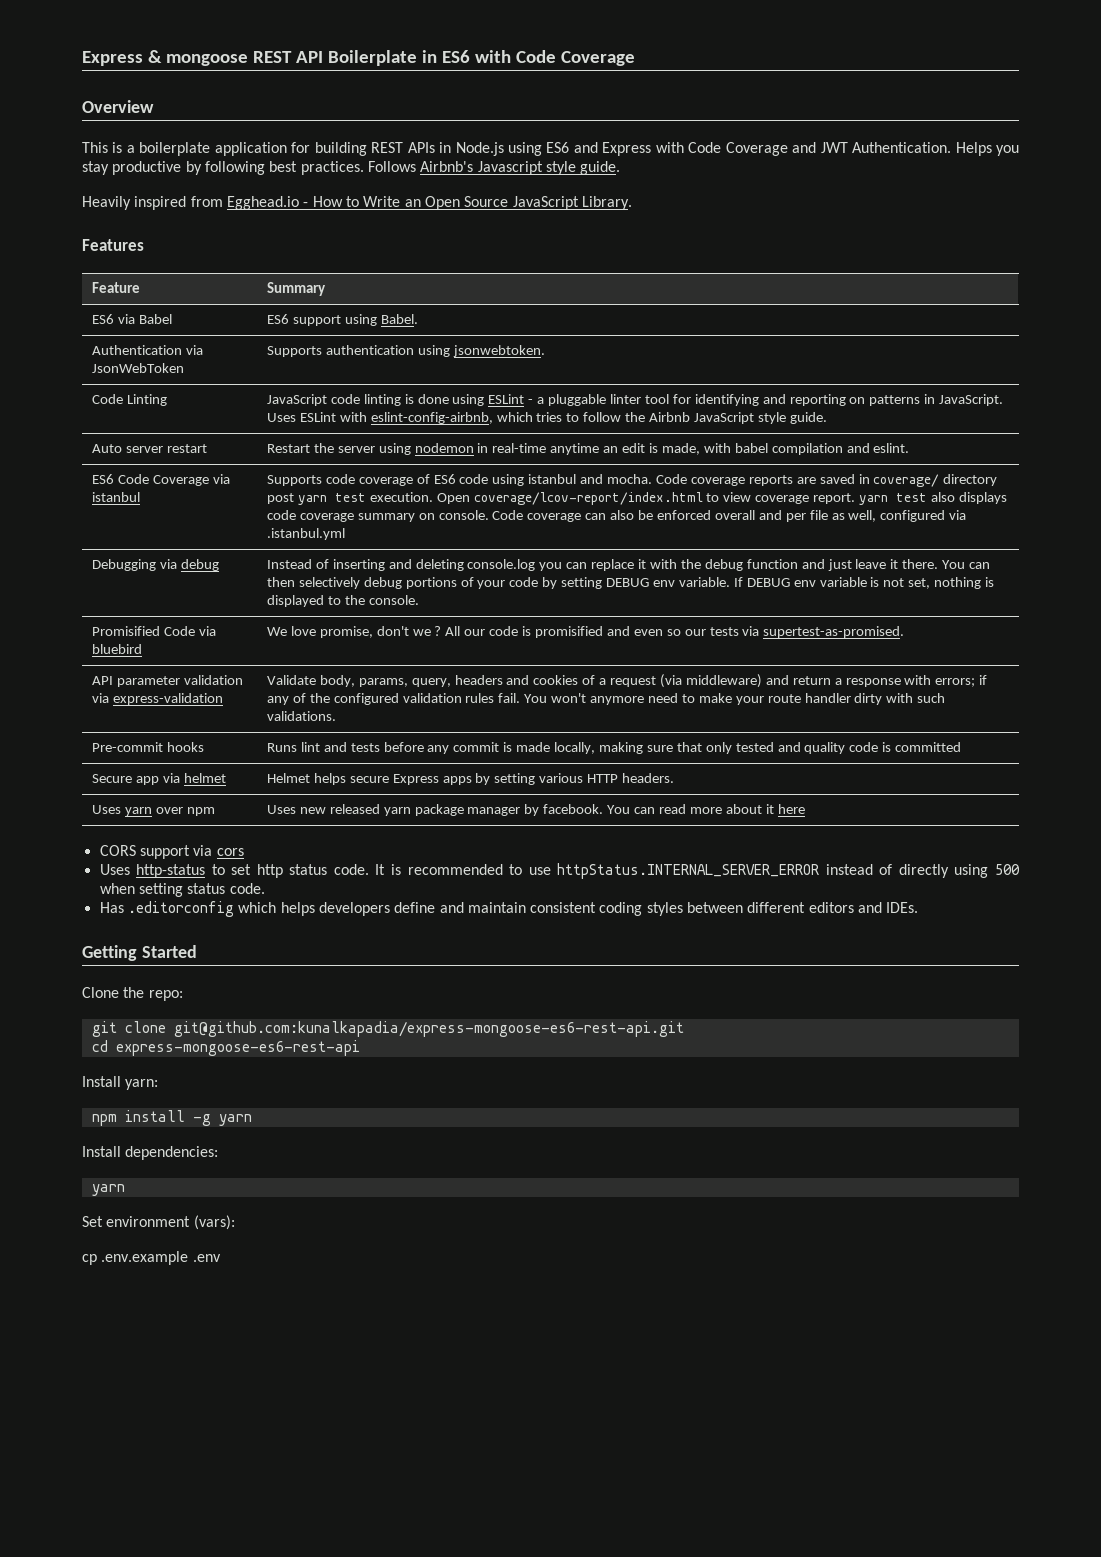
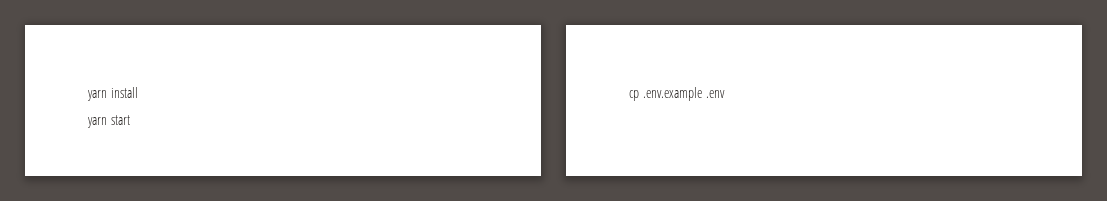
- Express & mongoose REST API Boilerplate in ES6 with Code Coverage
- Overview
- This is a boilerplate application for building REST APIs in Node.js using ES6 and Express with Code Coverage and JWT Authentication. Helps you stay productive by following best practices. Follows Airbnb's Javascript style guide.
- Heavily inspired from Egghead.io - How to Write an Open Source JavaScript Library.
- Features
- Feature | Summary
- ES6 via Babel | ES6 support using Babel.
- Authentication via JsonWebToken | Supports authentication using jsonwebtoken.
- Code Linting | JavaScript code linting is done using ESLint - a pluggable linter tool for identifying and reporting on patterns in JavaScript. Uses ESLint with eslint-config-airbnb, which tries to follow the Airbnb JavaScript style guide.
- Auto server restart | Restart the server using nodemon in real-time anytime an edit is made, with babel compilation and eslint.
- ES6 Code Coverage via istanbul | Supports code coverage of ES6 code using istanbul and mocha. Code coverage reports are saved in coverage/ directory post yarn test execution. Open coverage/lcov-report/index.html to view coverage report. yarn test also displays code coverage summary on console. Code coverage can also be enforced overall and per file as well, configured via .istanbul.yml
- Debugging via debug | Instead of inserting and deleting console.log you can replace it with the debug function and just leave it there. You can then selectively debug portions of your code by setting DEBUG env variable. If DEBUG env variable is not set, nothing is displayed to the console.
- Promisified Code via bluebird | We love promise, don't we ? All our code is promisified and even so our tests via supertest-as-promised.
- API parameter validation via express-validation | Validate body, params, query, headers and cookies of a request (via middleware) and return a response with errors; if any of the configured validation rules fail. You won't anymore need to make your route handler dirty with such validations.
- Pre-commit hooks | Runs lint and tests before any commit is made locally, making sure that only tested and quality code is committed
- Secure app via helmet | Helmet helps secure Express apps by setting various HTTP headers.
- Uses yarn over npm | Uses new released yarn package manager by facebook. You can read more about it here
- CORS support via cors
- Uses http-status to set http status code. It is recommended to use httpStatus.INTERNAL_SERVER_ERROR instead of directly using 500 when setting status code.
- Has .editorconfig which helps developers define and maintain consistent coding styles between different editors and IDEs.
- Getting Started
- Clone the repo:
- git clone git@github.com:kunalkapadia/express-mongoose-es6-rest-api.git
- cd express-mongoose-es6-rest-api
- Install yarn:
- npm install -g yarn
- Install dependencies:
- yarn
- Set environment (vars):
+ yarn install
+ yarn start

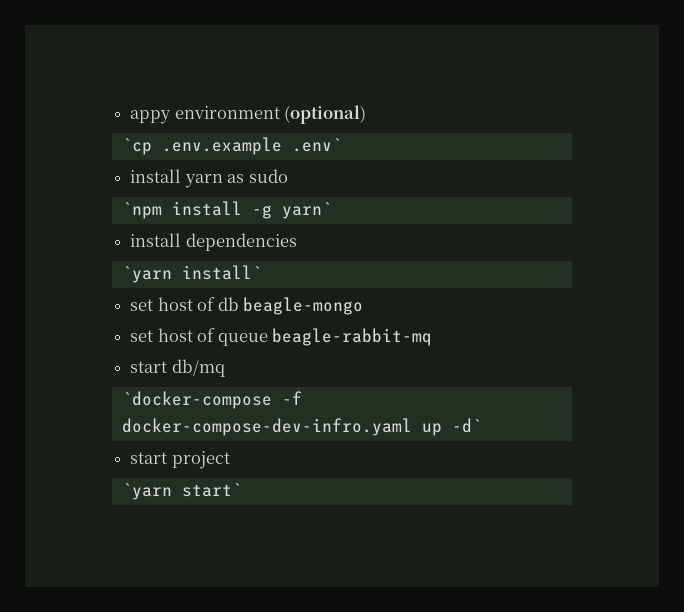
- yarn install
- yarn start
- cp .env.example .env
+ appy environment (optional)
+ `cp .env.example .env`
+ install yarn as sudo
+ `npm install -g yarn`
+ install dependencies
+ `yarn install`
+ set host of db beagle-mongo
+ set host of queue beagle-rabbit-mq
+ start db/mq
+ `docker-compose -f docker-compose-dev-infro.yaml up -d`
+ start project
+ `yarn start`

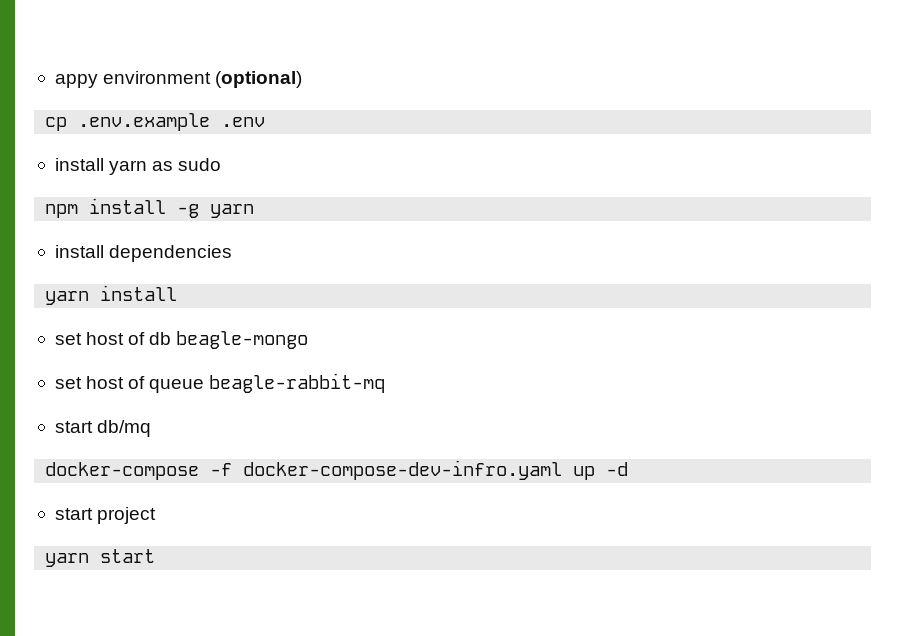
- `cp .env.example .env`
+ cp .env.example .env
- `npm install -g yarn`
+ npm install -g yarn
- `yarn install`
+ yarn install
- `docker-compose -f docker-compose-dev-infro.yaml up -d`
+ docker-compose -f docker-compose-dev-infro.yaml up -d
- `yarn start`
+ yarn start

